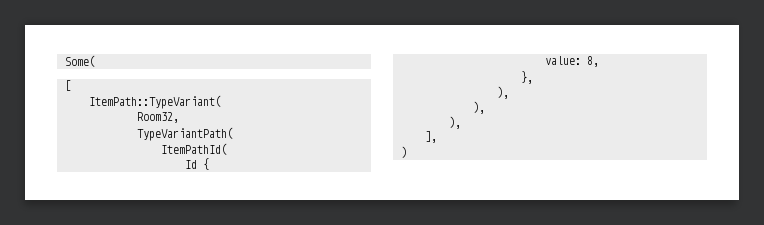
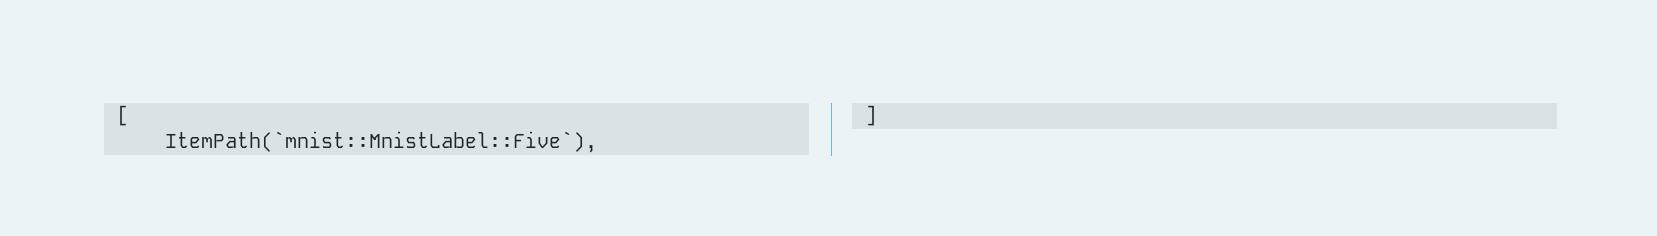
- Some(
- ItemPath::TypeVariant(
- Room32,
- TypeVariantPath(
- ItemPathId(
- Id {
- value: 8,
- },
- ),
- ),
- ),
- ],
- )
+ ItemPath(`mnist::MnistLabel::Five`),
+ ]

